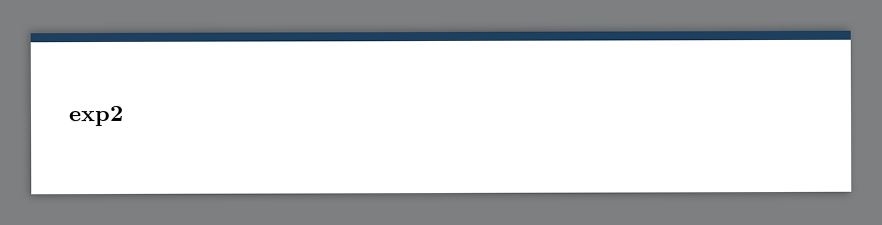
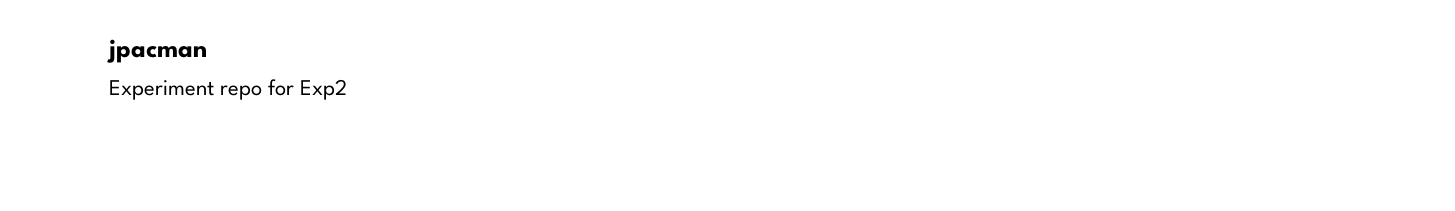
- exp2
+ jpacman
+ Experiment repo for Exp2

